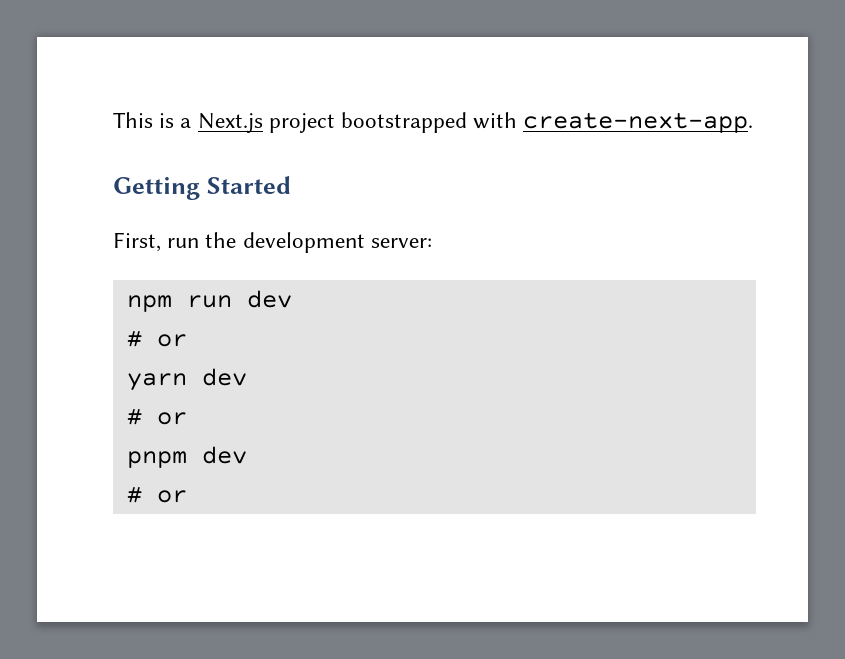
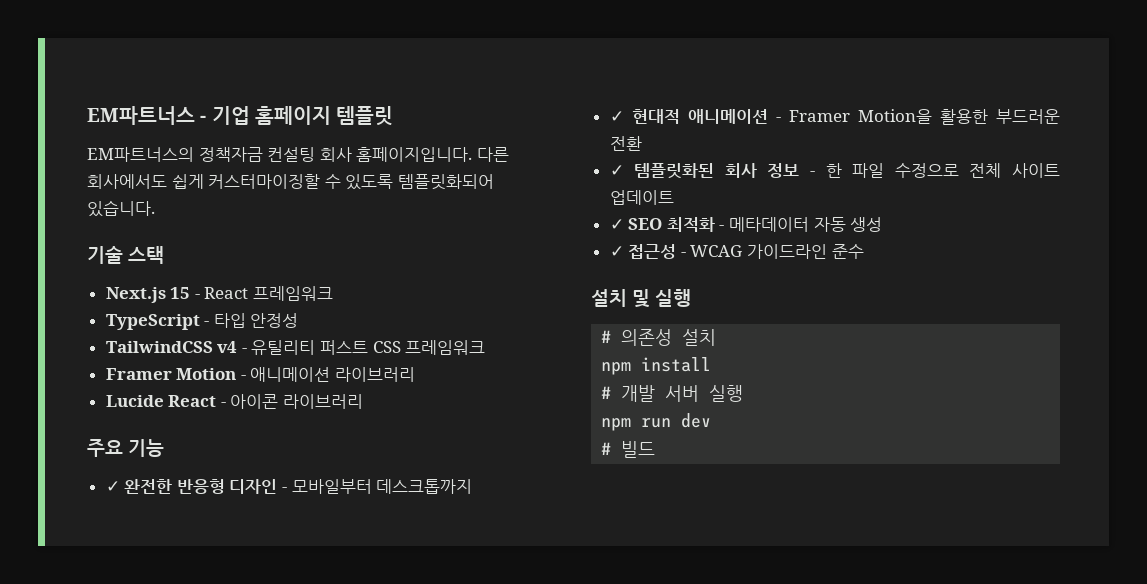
- This is a Next.js project bootstrapped with create-next-app.
- Getting Started
- First, run the development server:
+ EM파트너스 - 기업 홈페이지 템플릿
+ EM파트너스의 정책자금 컨설팅 회사 홈페이지입니다. 다른 회사에서도 쉽게 커스터마이징할 수 있도록 템플릿화되어 있습니다.
+ 기술 스택
+ Next.js 15 - React 프레임워크
+ TypeScript - 타입 안정성
+ TailwindCSS v4 - 유틸리티 퍼스트 CSS 프레임워크
+ Framer Motion - 애니메이션 라이브러리
+ Lucide React - 아이콘 라이브러리
+ 주요 기능
+ ✓ 완전한 반응형 디자인 - 모바일부터 데스크톱까지
+ ✓ 현대적 애니메이션 - Framer Motion을 활용한 부드러운 전환
+ ✓ 템플릿화된 회사 정보 - 한 파일 수정으로 전체 사이트 업데이트
+ ✓ SEO 최적화 - 메타데이터 자동 생성
+ ✓ 접근성 - WCAG 가이드라인 준수
+ 설치 및 실행
+ # 의존성 설치
+ npm install
+ # 개발 서버 실행
  npm run dev
- # or
- yarn dev
- # or
- pnpm dev
- # or
+ # 빌드

